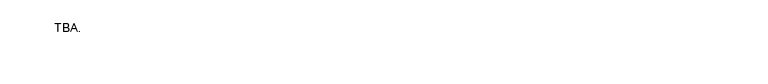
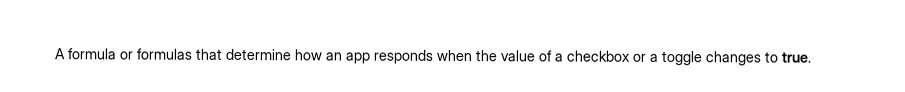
- TBA.
+ A formula or formulas that determine how an app responds when the value of a checkbox or a toggle changes to true.

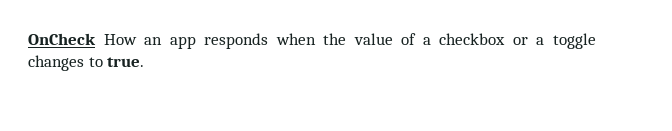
- A formula or formulas that determine how an app responds when the value of a checkbox or a toggle changes to true.
+ OnCheck How an app responds when the value of a checkbox or a toggle changes to true.

